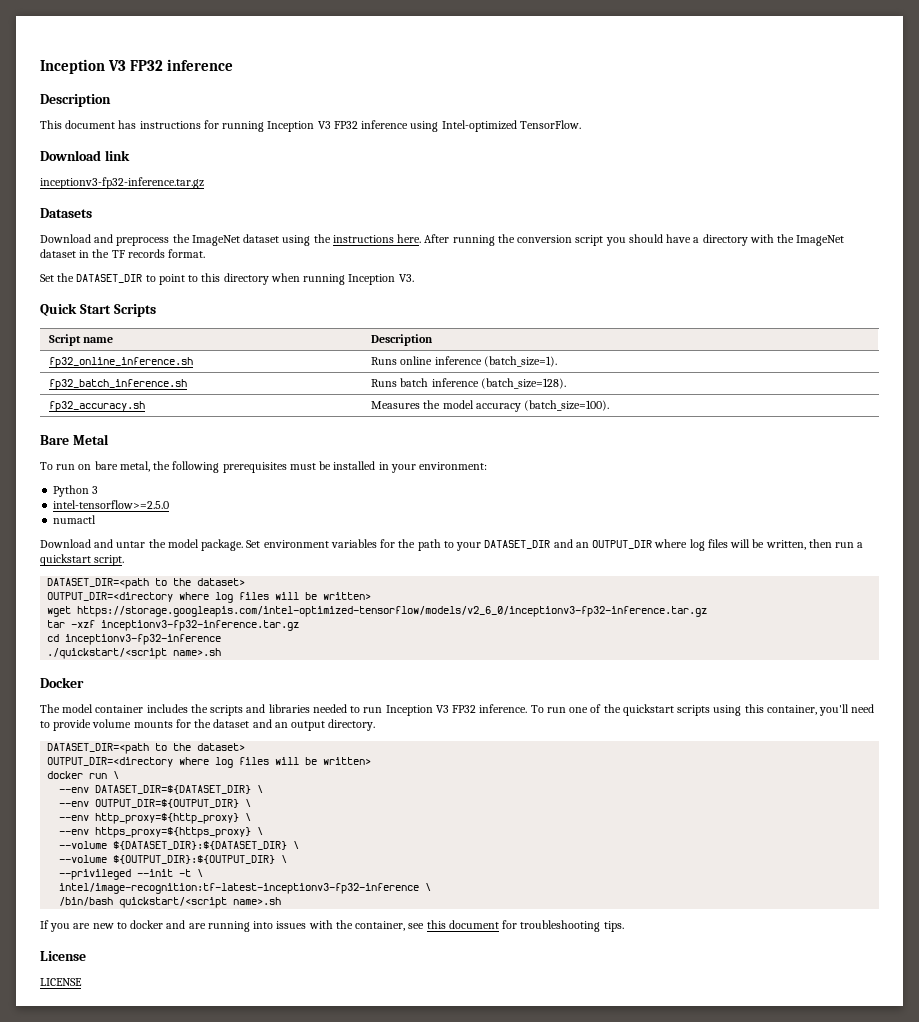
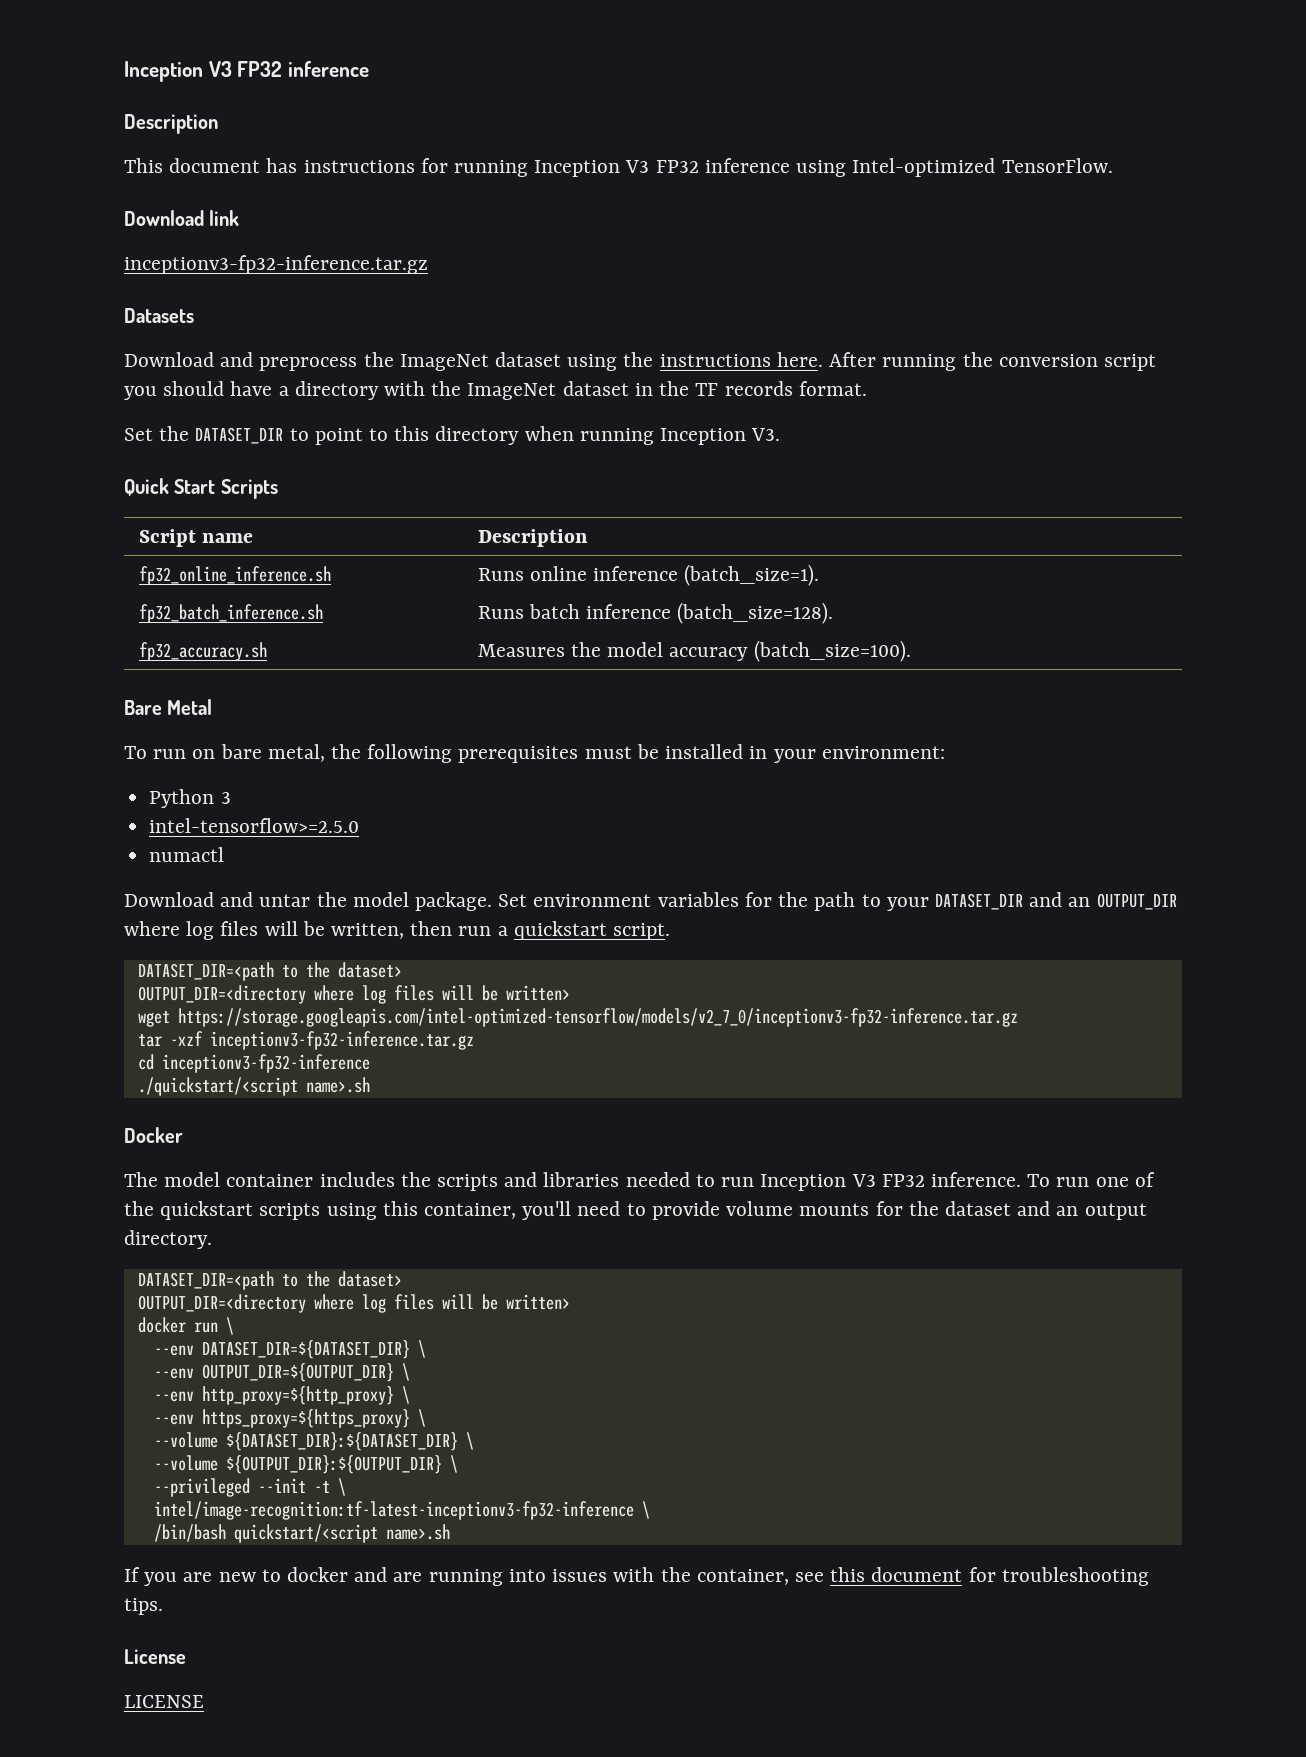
- wget https://storage.googleapis.com/intel-optimized-tensorflow/models/v2_6_0/inceptionv3-fp32-inference.tar.gz
+ wget https://storage.googleapis.com/intel-optimized-tensorflow/models/v2_7_0/inceptionv3-fp32-inference.tar.gz

